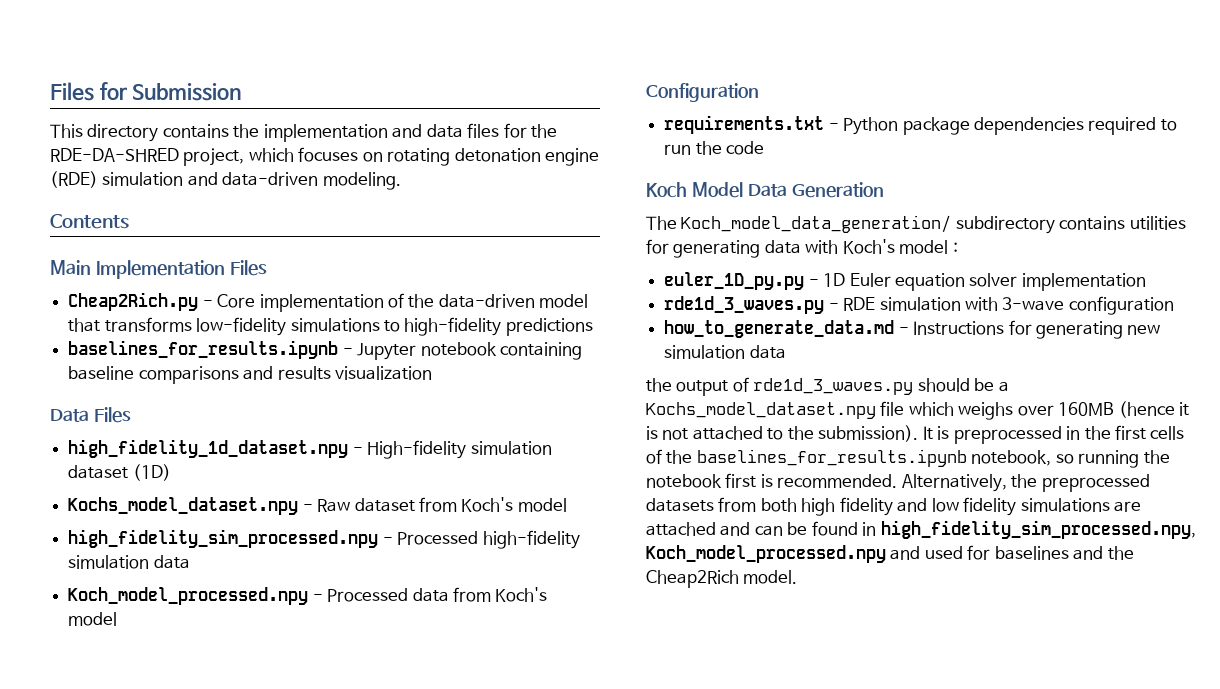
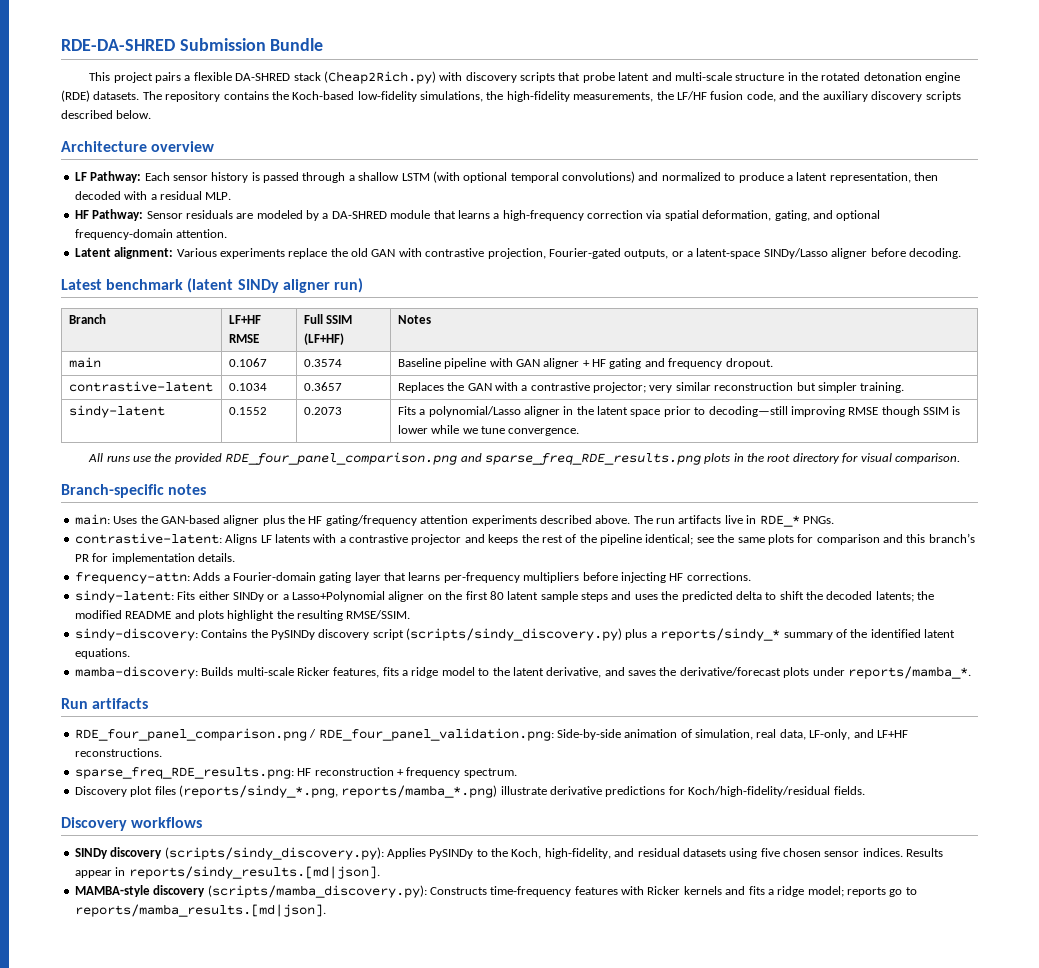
- Files for Submission
+ RDE-DA-SHRED Submission Bundle
- This directory contains the implementation and data files for the RDE-DA-SHRED project, which focuses on rotating detonation engine (RDE) simulation and data-driven modeling.
- Contents
- Main Implementation Files
- Cheap2Rich.py - Core implementation of the data-driven model that transforms low-fidelity simulations to high-fidelity predictions
- baselines_for_results.ipynb - Jupyter notebook containing baseline comparisons and results visualization
- Data Files
- high_fidelity_1d_dataset.npy - High-fidelity simulation dataset (1D)
- Kochs_model_dataset.npy - Raw dataset from Koch's model
- high_fidelity_sim_processed.npy - Processed high-fidelity simulation data
- Koch_model_processed.npy - Processed data from Koch's model
- Configuration
- requirements.txt - Python package dependencies required to run the code
- Koch Model Data Generation
- The Koch_model_data_generation/ subdirectory contains utilities for generating data with Koch's model :
- euler_1D_py.py - 1D Euler equation solver implementation
- rde1d_3_waves.py - RDE simulation with 3-wave configuration
- how_to_generate_data.md - Instructions for generating new simulation data
- the output of rde1d_3_waves.py should be a Kochs_model_dataset.npy file which weighs over 160MB (hence it is not attached to the submission). It is preprocessed in the first cells of the baselines_for_results.ipynb notebook, so running the notebook first is recommended. Alternatively, the preprocessed datasets from both high fidelity and low fidelity simulations are attached and can be found in high_fidelity_sim_processed.npy, Koch_model_processed.npy and used for baselines and the Cheap2Rich model.
+ This project pairs a flexible DA-SHRED stack (Cheap2Rich.py) with discovery scripts that probe latent and multi-scale structure in the rotated detonation engine (RDE) datasets. The repository contains the Koch-based low-fidelity simulations, the high-fidelity measurements, the LF/HF fusion code, and the auxiliary discovery scripts described below.
+ Architecture overview
+ LF Pathway: Each sensor history is passed through a shallow LSTM (with optional temporal convolutions) and normalized to produce a latent representation, then decoded with a residual MLP.
+ HF Pathway: Sensor residuals are modeled by a DA-SHRED module that learns a high-frequency correction via spatial deformation, gating, and optional frequency-domain attention.
+ Latent alignment: Various experiments replace the old GAN with contrastive projection, Fourier-gated outputs, or a latent-space SINDy/Lasso aligner before decoding.
+ Latest benchmark (latent SINDy aligner run)
+ Branch | LF+HF RMSE | Full SSIM (LF+HF) | Notes
+ main | 0.1067 | 0.3574 | Baseline pipeline with GAN aligner + HF gating and frequency dropout.
+ contrastive-latent | 0.1034 | 0.3657 | Replaces the GAN with a contrastive projector; very similar reconstruction but simpler training.
+ sindy-latent | 0.1552 | 0.2073 | Fits a polynomial/Lasso aligner in the latent space prior to decoding—still improving RMSE though SSIM is lower while we tune convergence.
+ All runs use the provided RDE_four_panel_comparison.png and sparse_freq_RDE_results.png plots in the root directory for visual comparison.
+ Branch-specific notes
+ main: Uses the GAN-based aligner plus the HF gating/frequency attention experiments described above. The run artifacts live in RDE_* PNGs.
+ contrastive-latent: Aligns LF latents with a contrastive projector and keeps the rest of the pipeline identical; see the same plots for comparison and this branch’s PR for implementation details.
+ frequency-attn: Adds a Fourier-domain gating layer that learns per-frequency multipliers before injecting HF corrections.
+ sindy-latent: Fits either SINDy or a Lasso+Polynomial aligner on the first 80 latent sample steps and uses the predicted delta to shift the decoded latents; the modified README and plots highlight the resulting RMSE/SSIM.
+ sindy-discovery: Contains the PySINDy discovery script (scripts/sindy_discovery.py) plus a reports/sindy_* summary of the identified latent equations.
+ mamba-discovery: Builds multi-scale Ricker features, fits a ridge model to the latent derivative, and saves the derivative/forecast plots under reports/mamba_*.
+ Run artifacts
+ RDE_four_panel_comparison.png / RDE_four_panel_validation.png: Side-by-side animation of simulation, real data, LF-only, and LF+HF reconstructions.
+ sparse_freq_RDE_results.png: HF reconstruction + frequency spectrum.
+ Discovery plot files (reports/sindy_*.png, reports/mamba_*.png) illustrate derivative predictions for Koch/high-fidelity/residual fields.
+ Discovery workflows
+ SINDy discovery (scripts/sindy_discovery.py): Applies PySINDy to the Koch, high-fidelity, and residual datasets using five chosen sensor indices. Results appear in reports/sindy_results.[md|json].
+ MAMBA-style discovery (scripts/mamba_discovery.py): Constructs time-frequency features with Ricker kernels and fits a ridge model; reports go to reports/mamba_results.[md|json].

